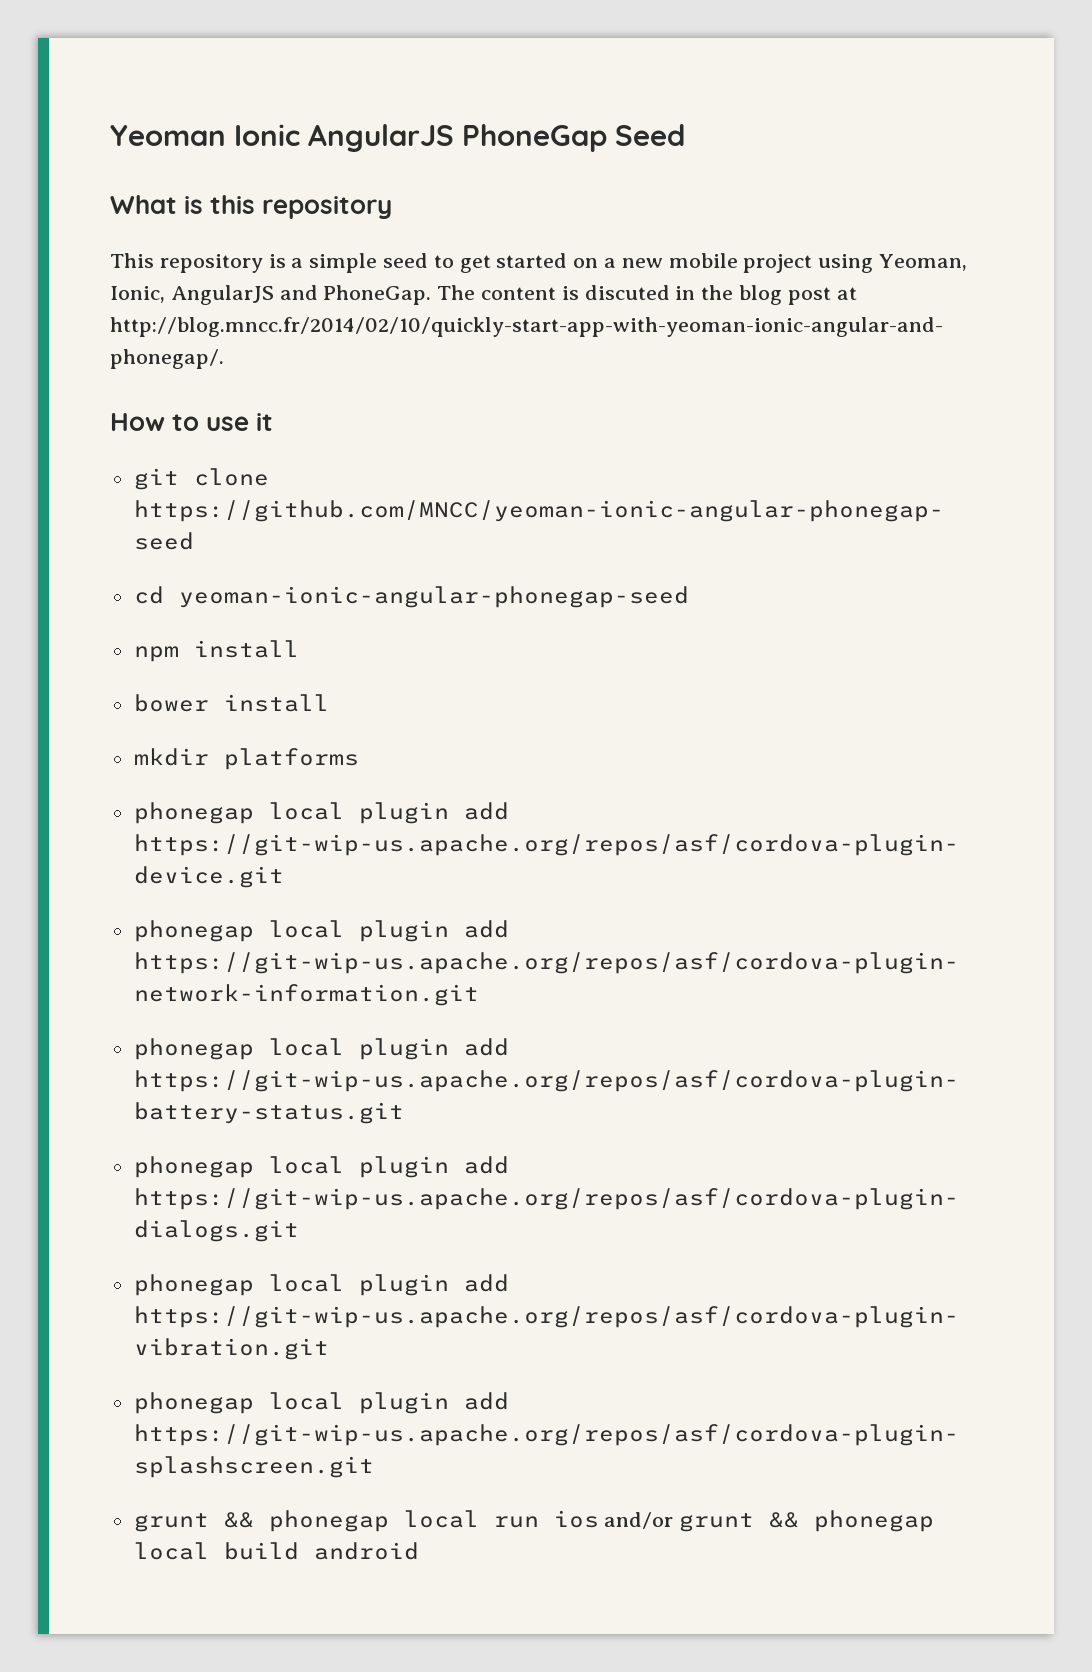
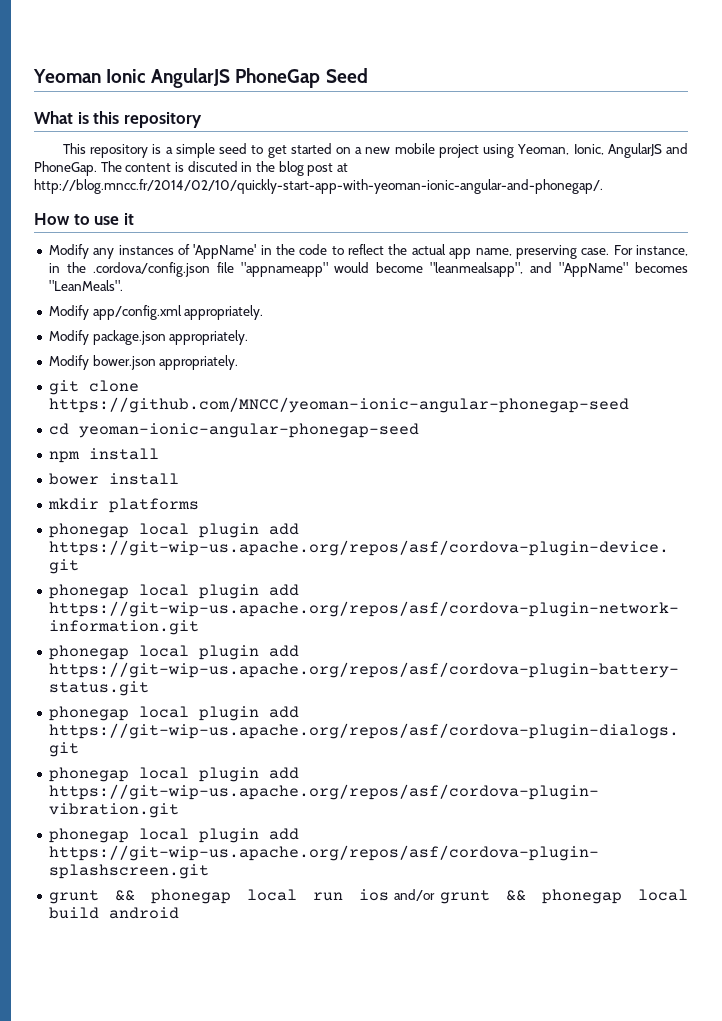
+ Modify any instances of 'AppName' in the code to reflect the actual app name, preserving case. For instance, in the .cordova/config.json file "appnameapp" would become "leanmealsapp", and "AppName" becomes "LeanMeals".
+ Modify app/config.xml appropriately.
+ Modify package.json appropriately.
+ Modify bower.json appropriately.

